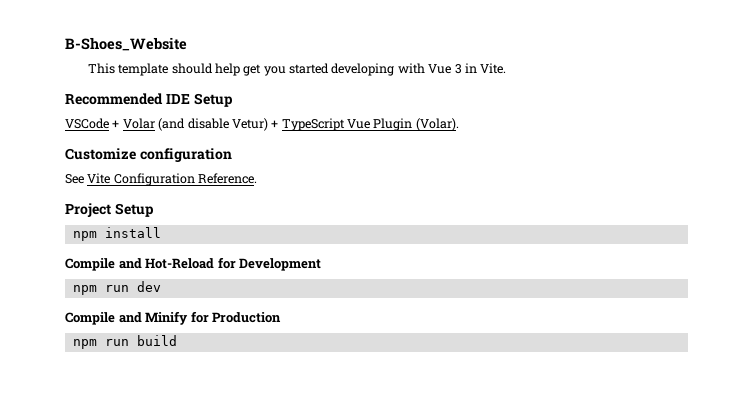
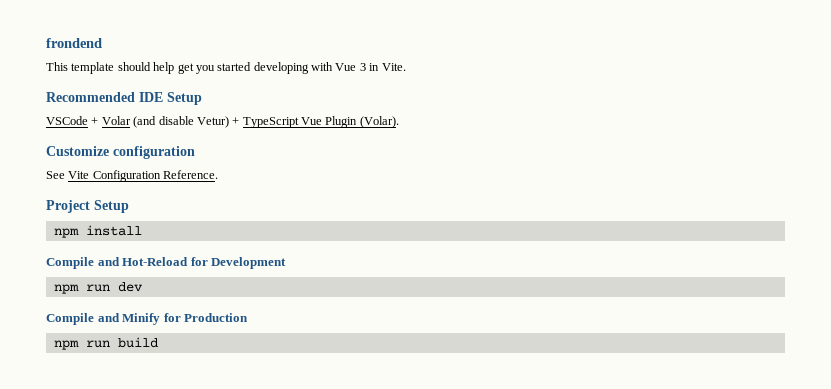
- B-Shoes_Website
+ frondend

